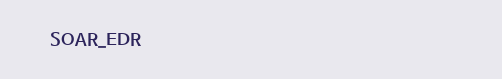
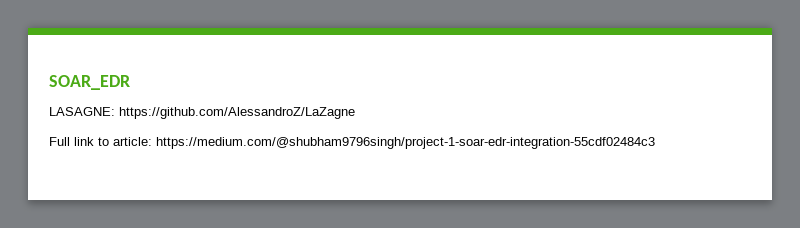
+ LASAGNE: https://github.com/AlessandroZ/LaZagne
+ Full link to article: https://medium.com/@shubham9796singh/project-1-soar-edr-integration-55cdf02484c3

